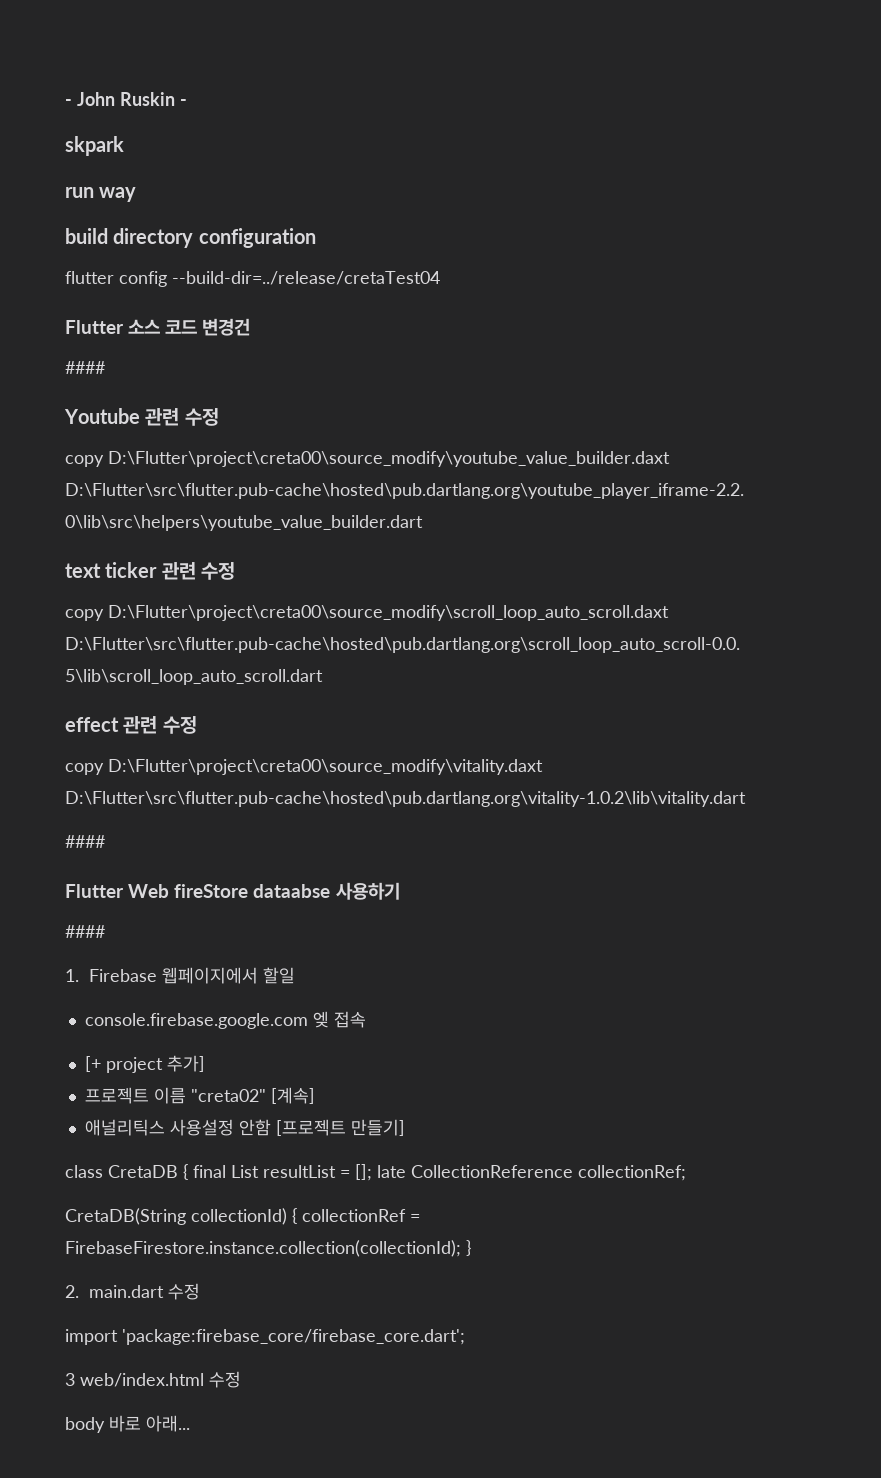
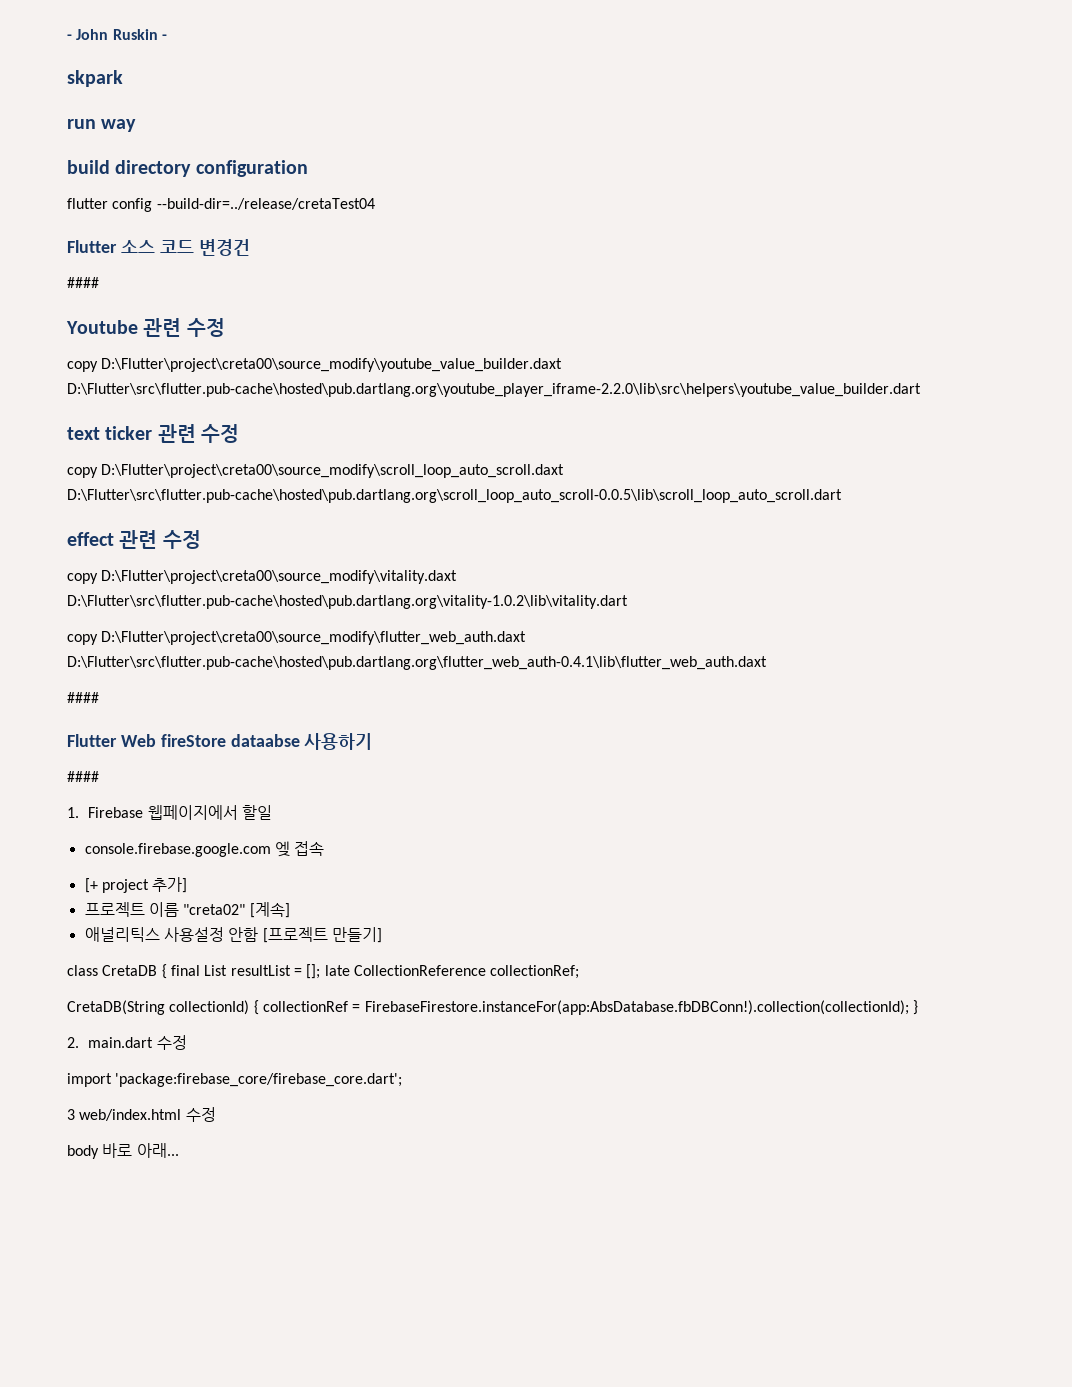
+ copy D:\Flutter\project\creta00\source_modify\flutter_web_auth.daxt D:\Flutter\src\flutter.pub-cache\hosted\pub.dartlang.org\flutter_web_auth-0.4.1\lib\flutter_web_auth.daxt
- CretaDB(String collectionId) { collectionRef = FirebaseFirestore.instance.collection(collectionId); }
+ CretaDB(String collectionId) { collectionRef = FirebaseFirestore.instanceFor(app:AbsDatabase.fbDBConn!).collection(collectionId); }

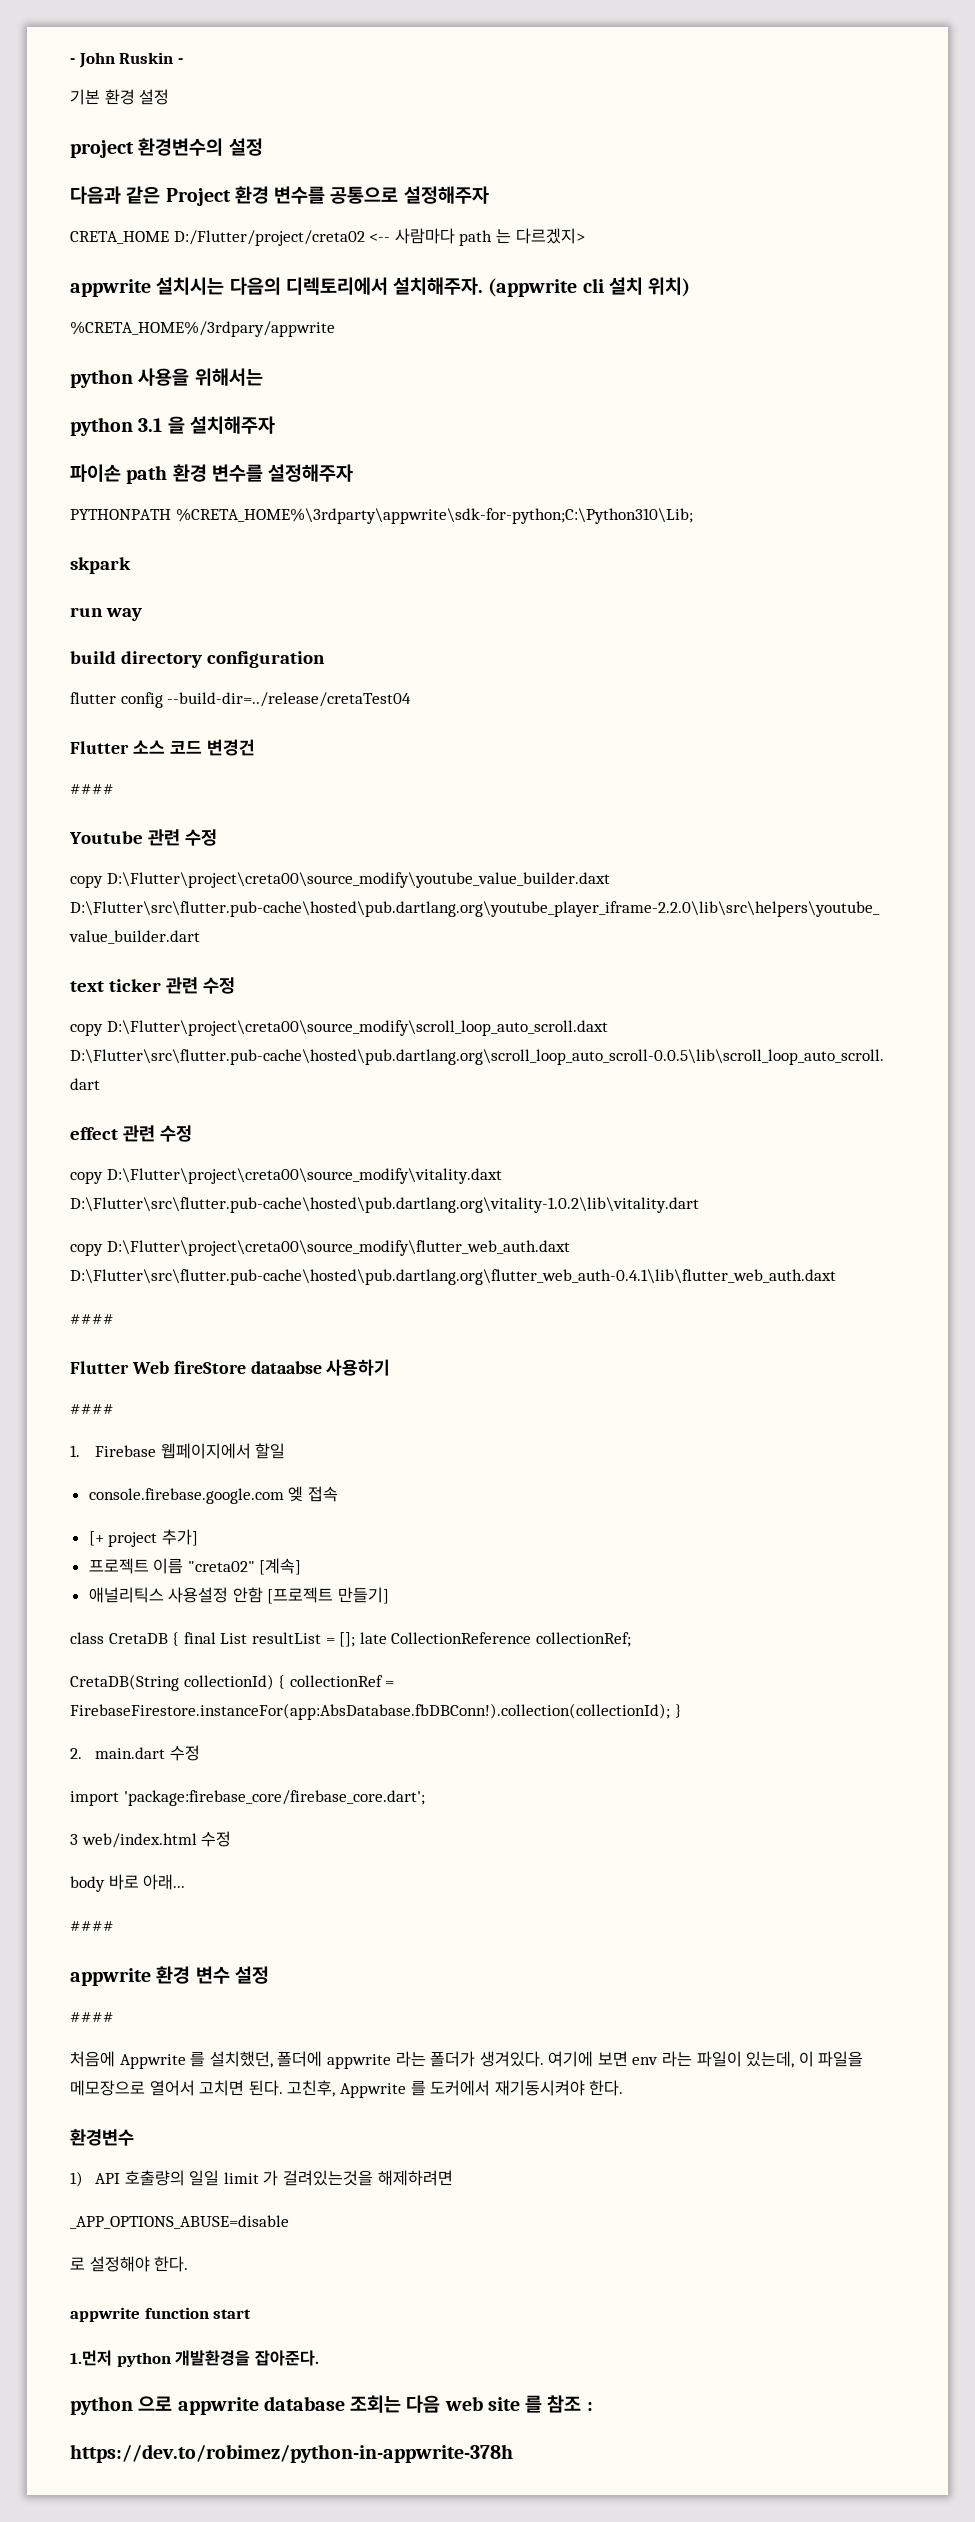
+ 기본 환경 설정
+ project 환경변수의 설정
+ 다음과 같은 Project 환경 변수를 공통으로 설정해주자
+ CRETA_HOME D:/Flutter/project/creta02 <-- 사람마다 path 는 다르겠지>
+ appwrite 설치시는 다음의 디렉토리에서 설치해주자. (appwrite cli 설치 위치)
+ %CRETA_HOME%/3rdpary/appwrite
+ python 사용을 위해서는
+ python 3.1 을 설치해주자
+ 파이손 path 환경 변수를 설정해주자
+ PYTHONPATH %CRETA_HOME%\3rdparty\appwrite\sdk-for-python;C:\Python310\Lib;
  body 바로 아래...
+ ####
+ appwrite 환경 변수 설정
+ ####
+ 처음에 Appwrite 를 설치했던, 폴더에 appwrite 라는 폴더가 생겨있다. 여기에 보면 env 라는 파일이 있는데, 이 파일을 메모장으로 열어서 고치면 된다. 고친후, Appwrite 를 도커에서 재기동시켜야 한다.
+ 환경변수
+ 1) API 호출량의 일일 limit 가 걸려있는것을 해제하려면
+ _APP_OPTIONS_ABUSE=disable
+ 로 설정해야 한다.
+ appwrite function start
+ 1.먼저 python 개발환경을 잡아준다.
+ python 으로 appwrite database 조회는 다음 web site 를 참조 :
+ https://dev.to/robimez/python-in-appwrite-378h

